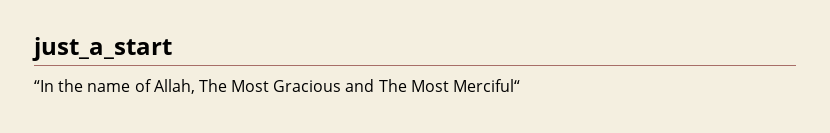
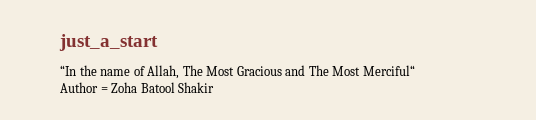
+ Author = Zoha Batool Shakir

